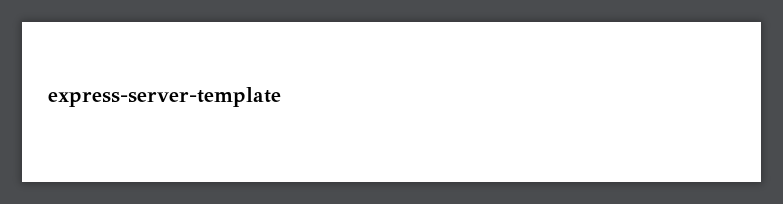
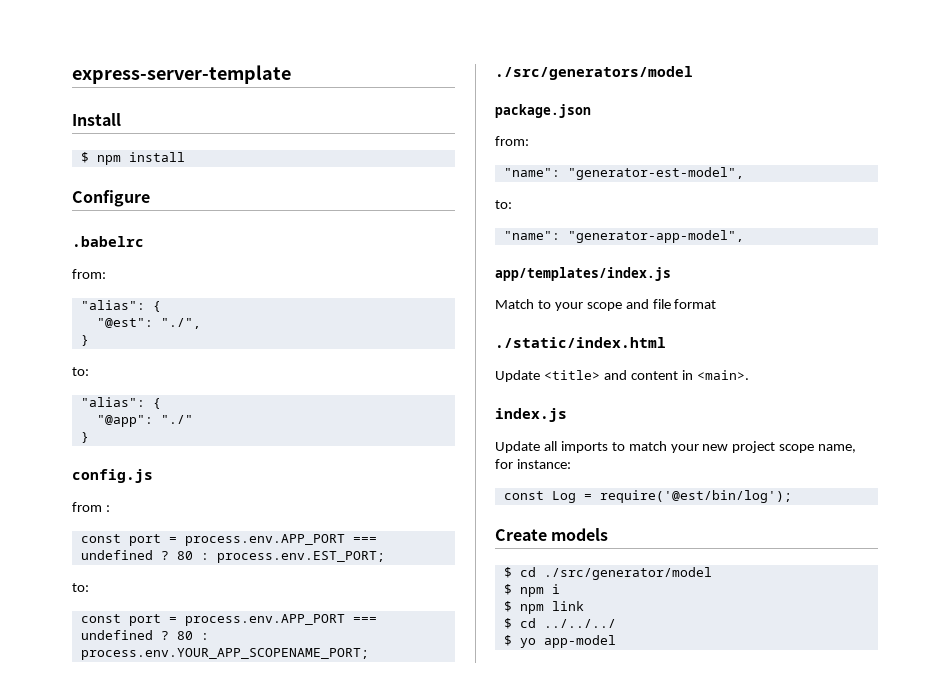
+ Install
+ $ npm install
+ Configure
+ .babelrc
+ from:
+ "alias": {
+ "@est": "./",
+ }
+ to:
+ "alias": {
+ "@app": "./"
+ }
+ config.js
+ from :
+ const port = process.env.APP_PORT === undefined ? 80 : process.env.EST_PORT;
+ to:
+ const port = process.env.APP_PORT === undefined ? 80 : process.env.YOUR_APP_SCOPENAME_PORT;
+ ./src/generators/model
+ package.json
+ from:
+ "name": "generator-est-model",
+ to:
+ "name": "generator-app-model",
+ app/templates/index.js
+ Match to your scope and file format
+ ./static/index.html
+ Update <title> and content in <main>.
+ index.js
+ Update all imports to match your new project scope name, for instance:
+ const Log = require('@est/bin/log');
+ Create models
+ $ cd ./src/generator/model
+ $ npm i
+ $ npm link
+ $ cd ../../../
+ $ yo app-model

